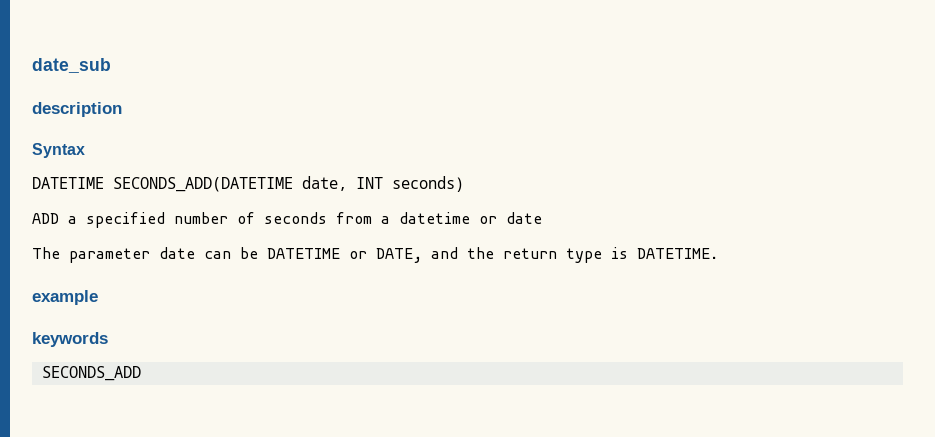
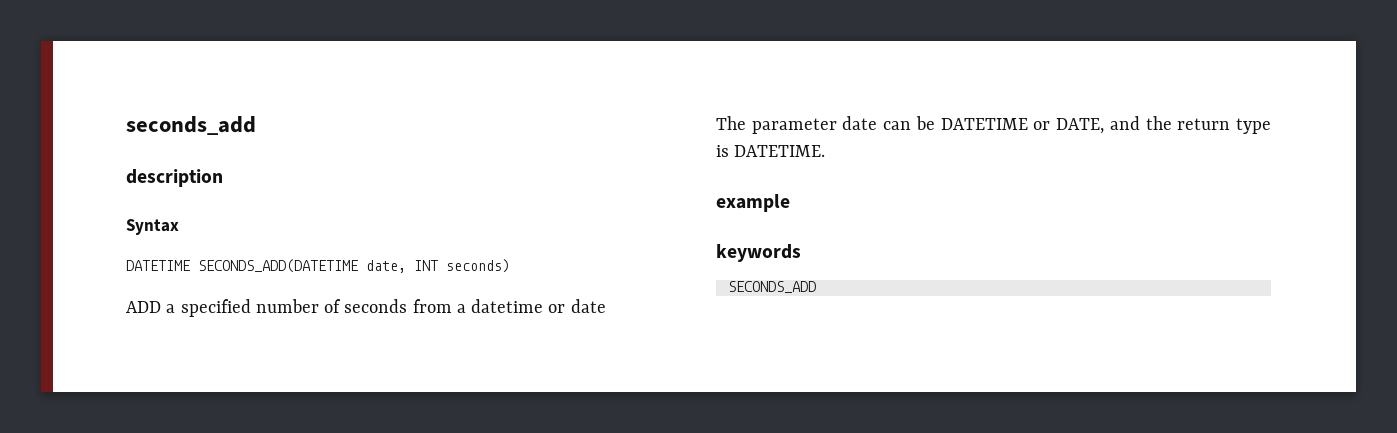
- date_sub
+ seconds_add

